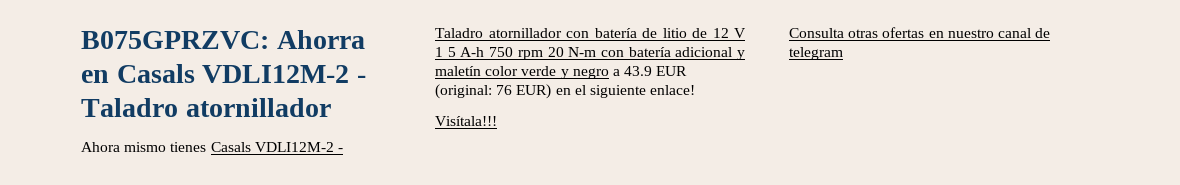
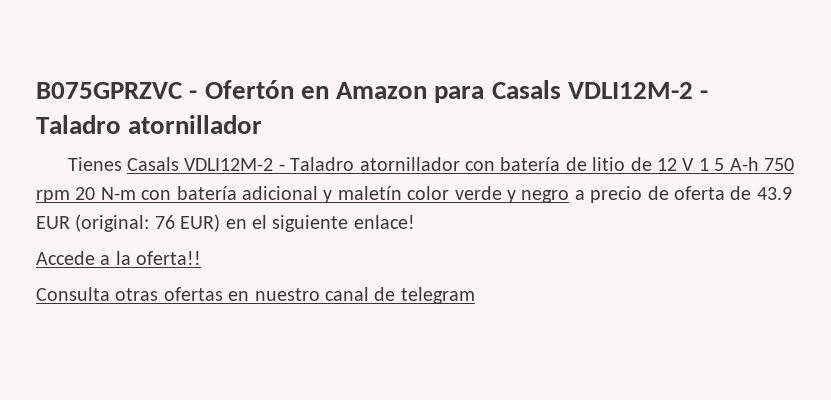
- B075GPRZVC: Ahorra en Casals VDLI12M-2 - Taladro atornillador
+ B075GPRZVC - Ofertón en Amazon para Casals VDLI12M-2 - Taladro atornillador
- Ahora mismo tienes Casals VDLI12M-2 - Taladro atornillador con batería de litio de 12 V 1 5 A-h 750 rpm 20 N-m con batería adicional y maletín color verde y negro a 43.9 EUR (original: 76 EUR) en el siguiente enlace!
+ Tienes Casals VDLI12M-2 - Taladro atornillador con batería de litio de 12 V 1 5 A-h 750 rpm 20 N-m con batería adicional y maletín color verde y negro a precio de oferta de 43.9 EUR (original: 76 EUR) en el siguiente enlace!
- Visítala!!!
+ Accede a la oferta!!

